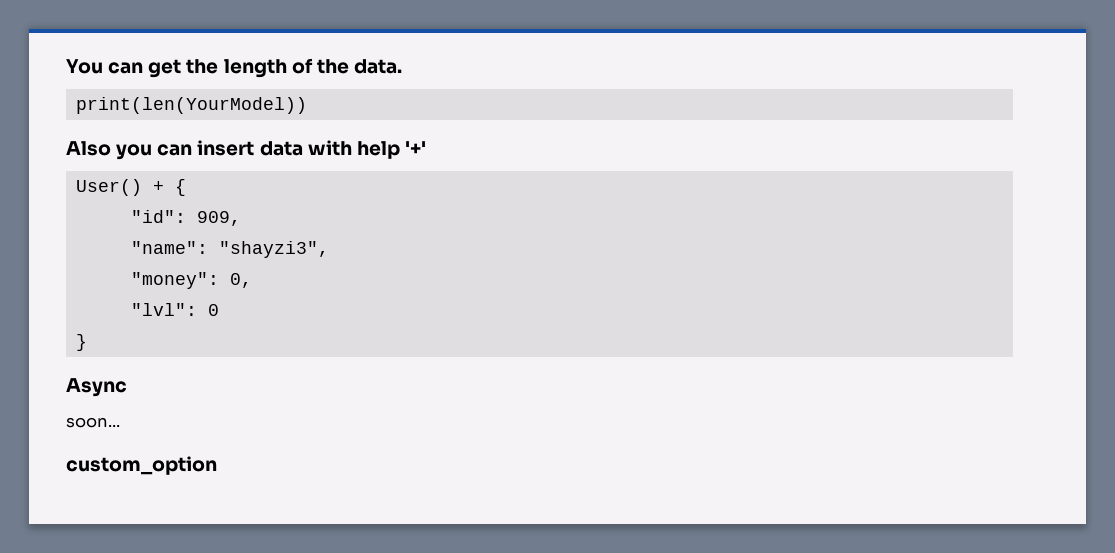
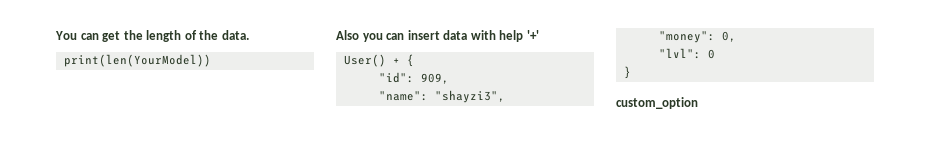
- Async
- soon...

